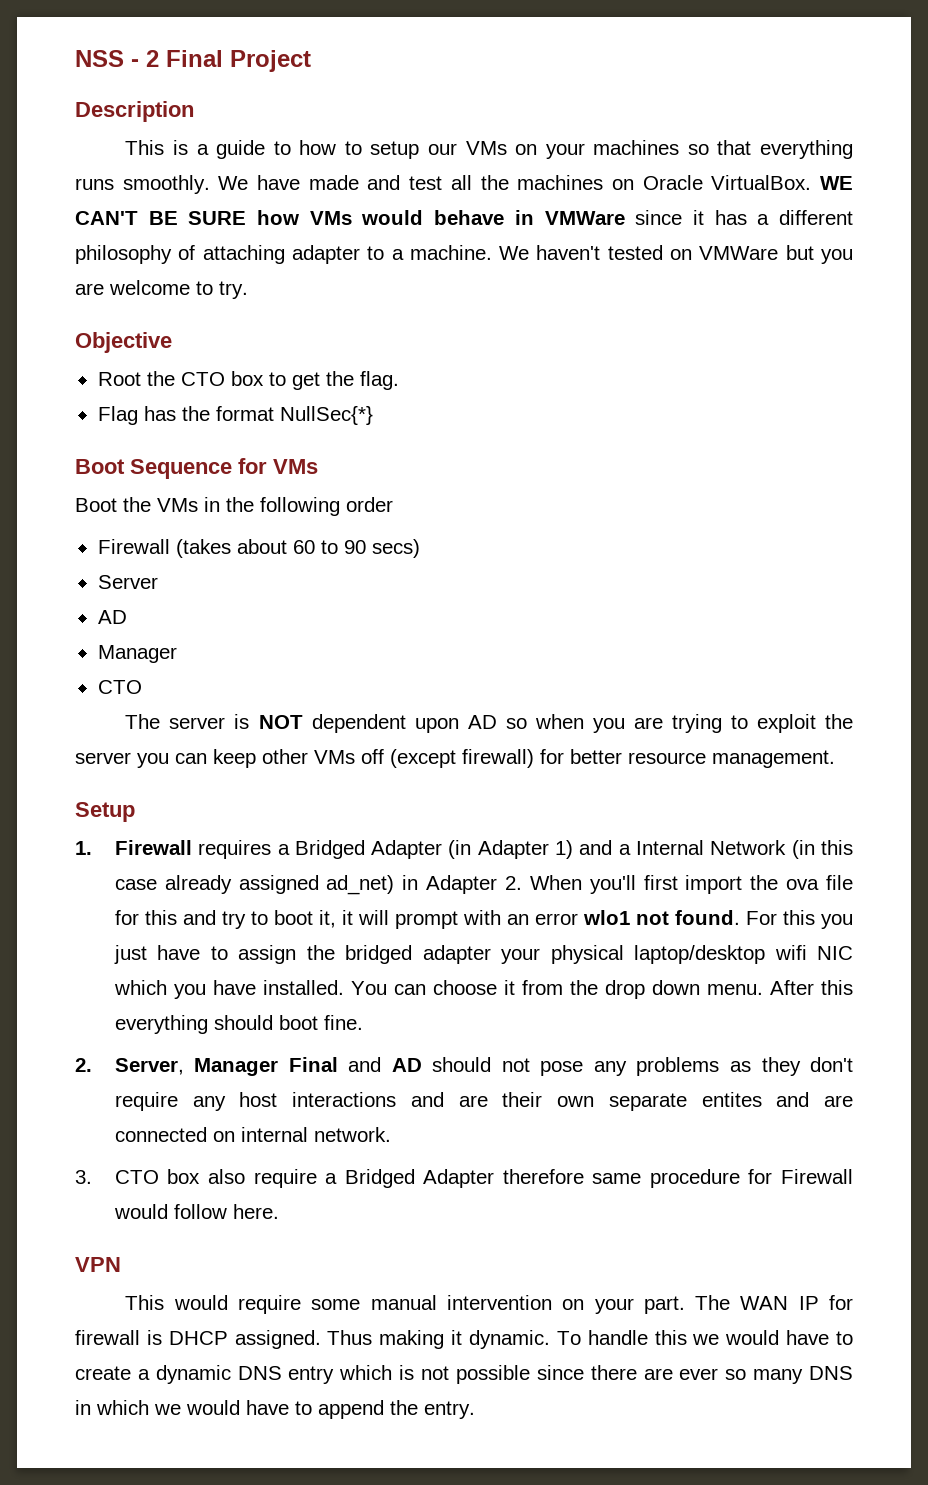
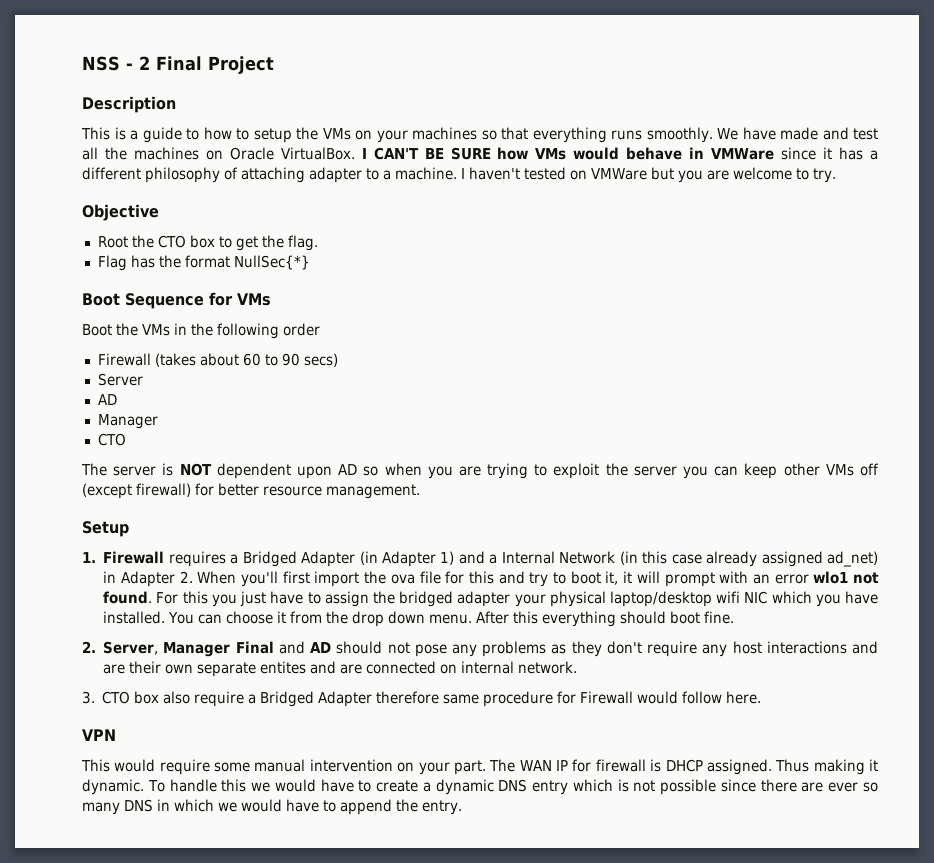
- This is a guide to how to setup our VMs on your machines so that everything runs smoothly.
+ This is a guide to how to setup the VMs on your machines so that everything runs smoothly.
- WE CAN'T BE SURE how VMs would behave in VMWare since it has a different philosophy of attaching adapter to a machine.
+ I CAN'T BE SURE how VMs would behave in VMWare since it has a different philosophy of attaching adapter to a machine.
- We haven't tested on VMWare but you are welcome to try.
+ I haven't tested on VMWare but you are welcome to try.

